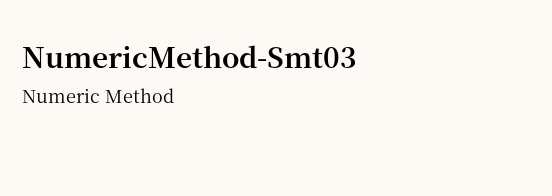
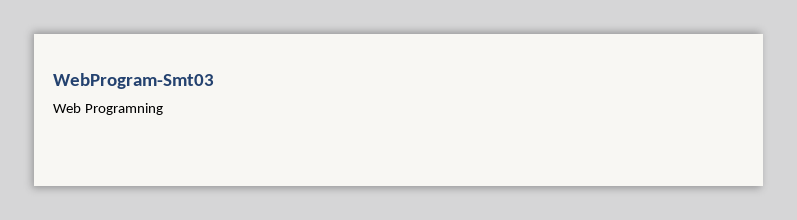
- NumericMethod-Smt03
- Numeric Method
+ WebProgram-Smt03
+ Web Programning

